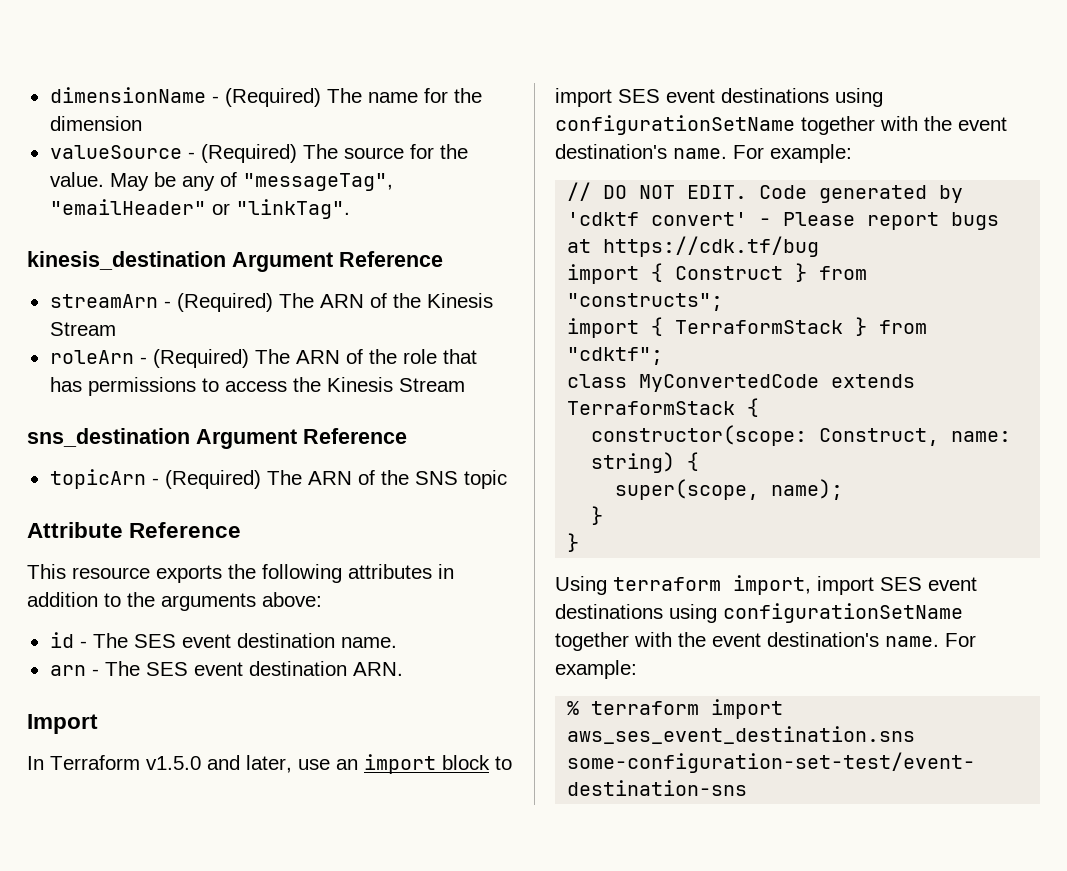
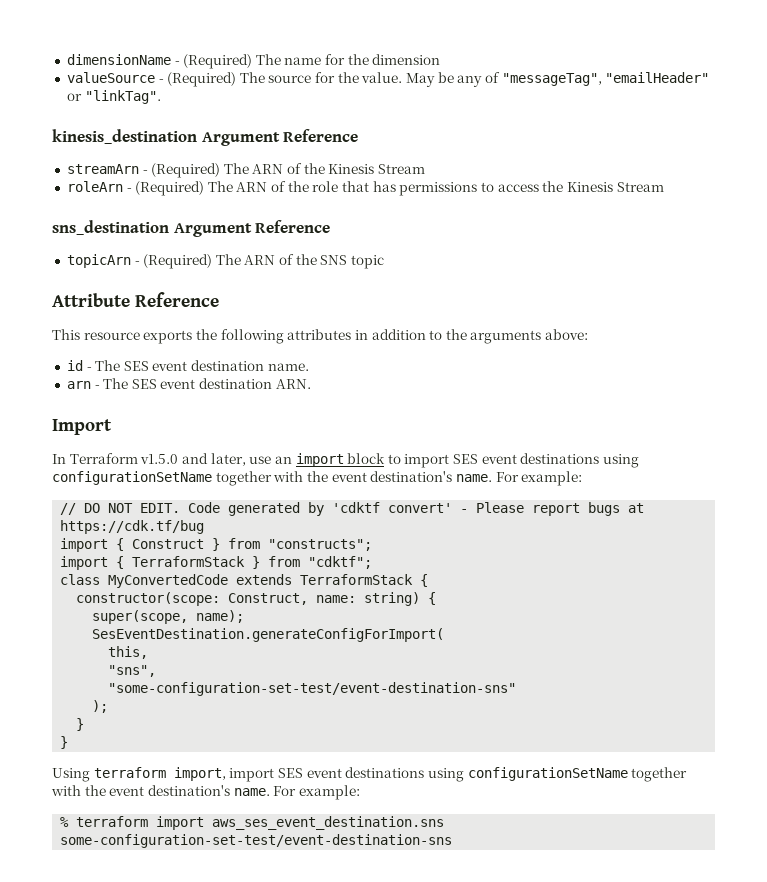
+ SesEventDestination.generateConfigForImport(
+ this,
+ "sns",
+ "some-configuration-set-test/event-destination-sns"
+ );

